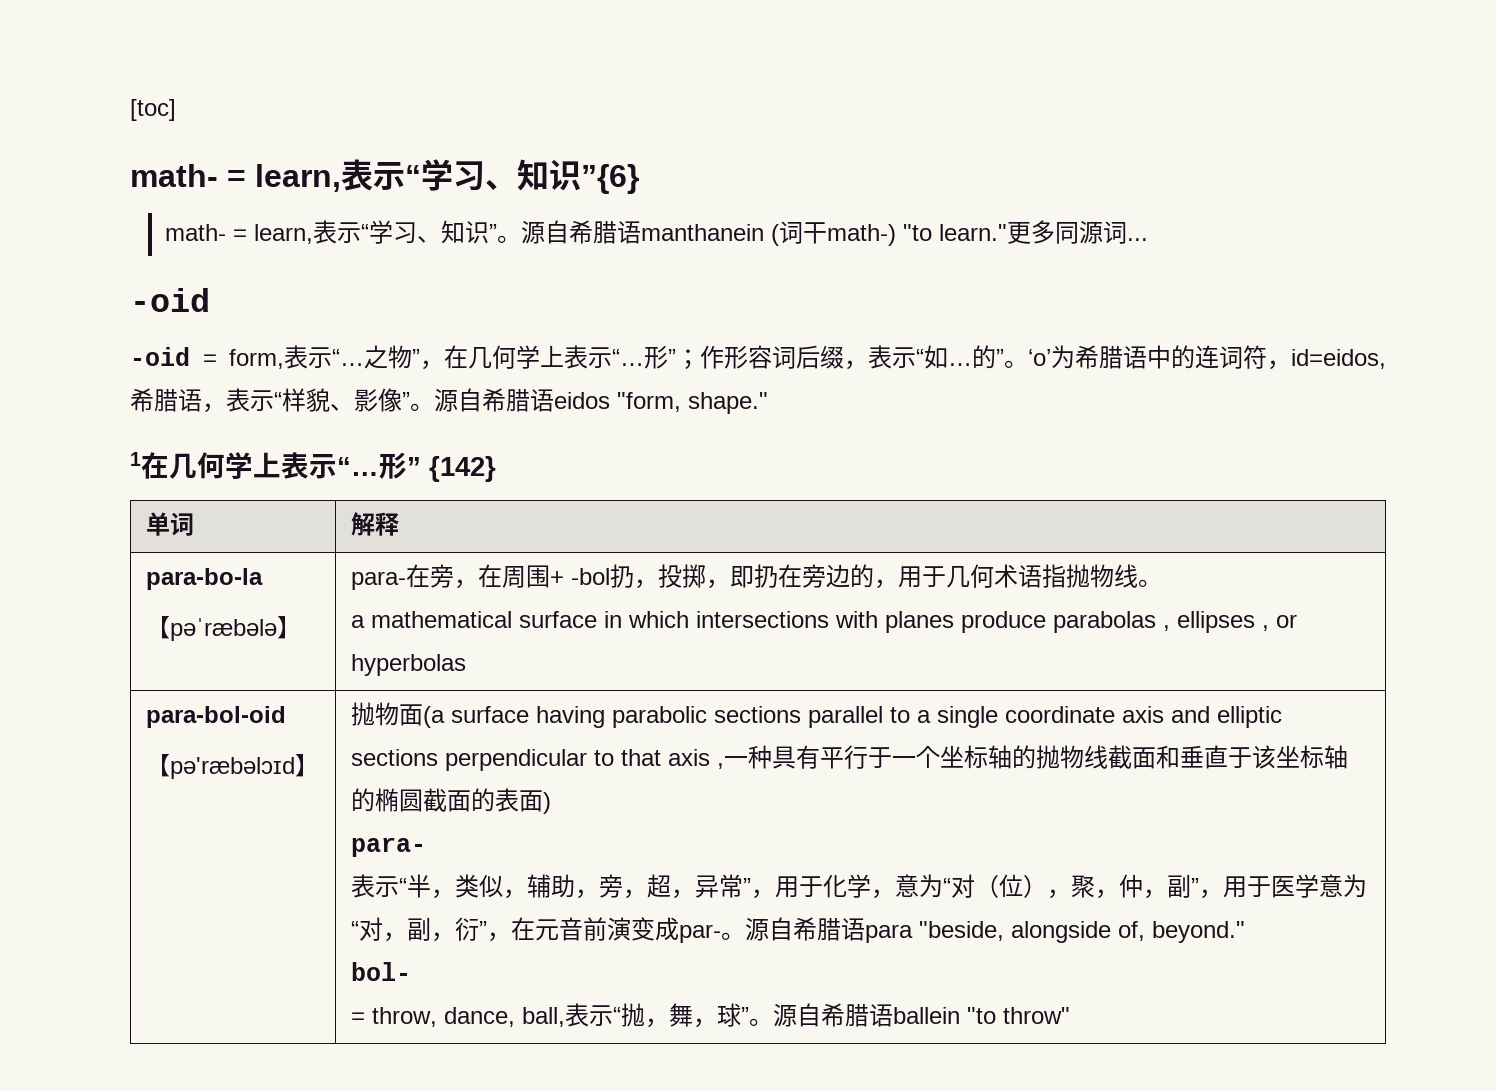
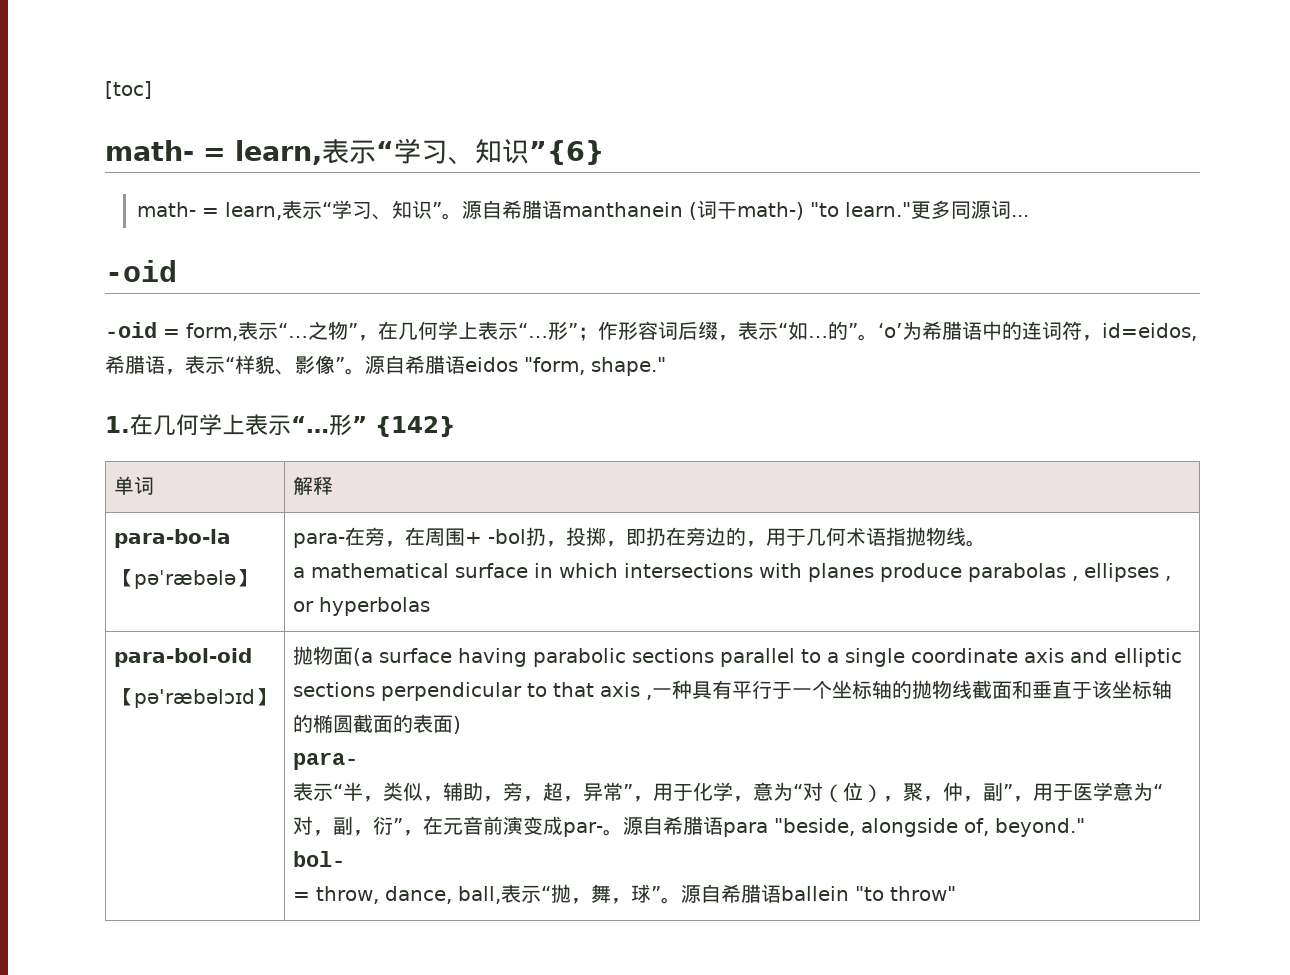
- 1在几何学上表示“…
+ 1.在几何学上表示“…

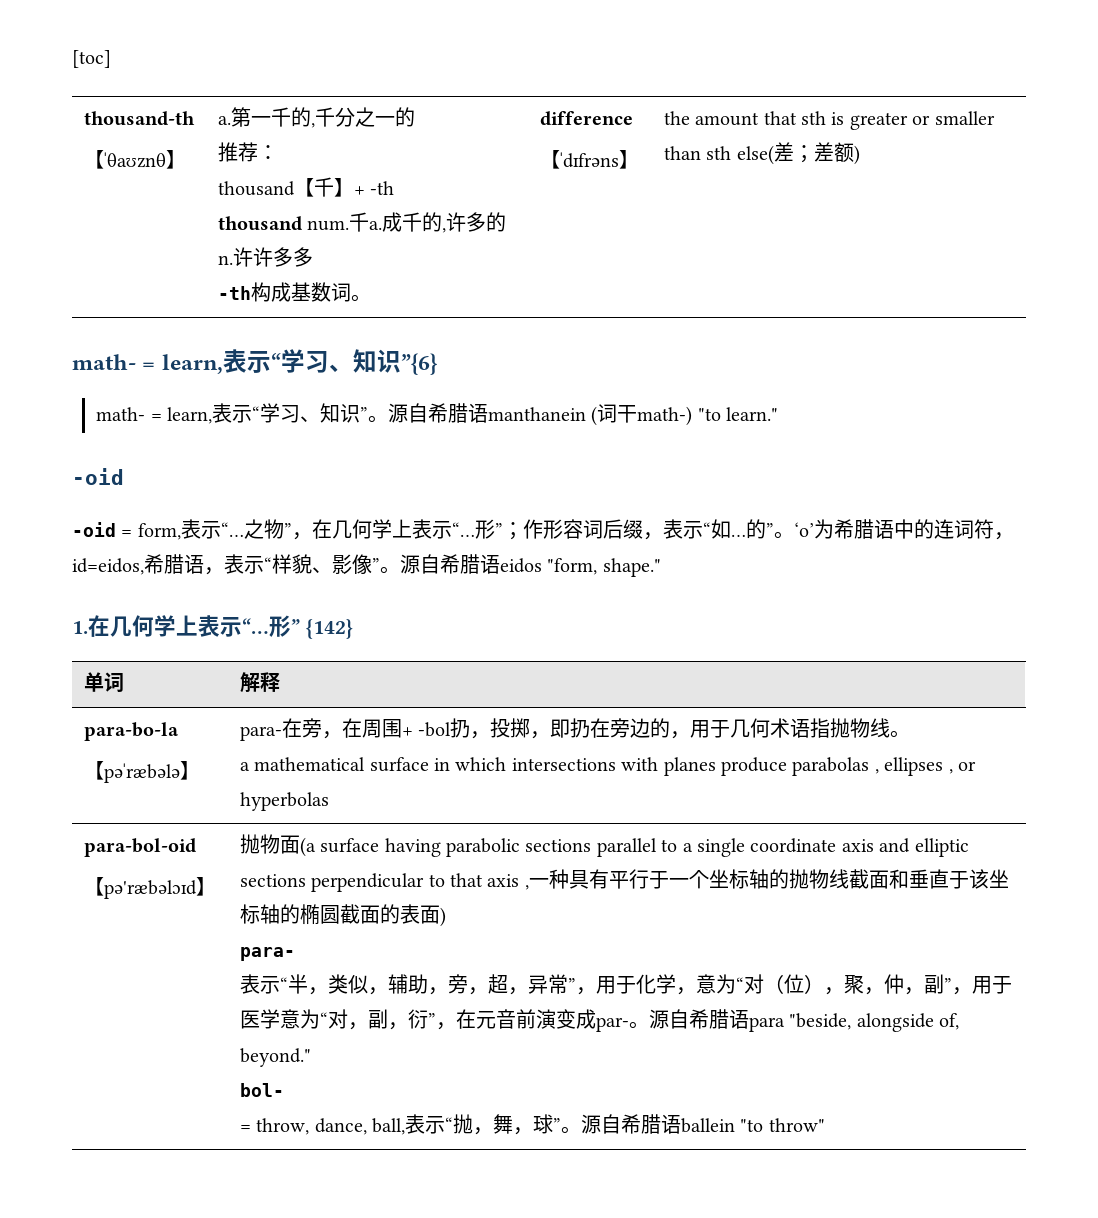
+ thousand-th
+ 【ˈθaʊznθ】 | a.第一千的,千分之一的
+ 推荐：
+ thousand【千】+ -th
+ thousand num.千a.成千的,许多的n.许许多多
+ -th构成基数词。 | difference
+ 【ˈdɪfrəns】 | the amount that sth is greater or smaller than sth else(差；差额)
- 更多同源词...

